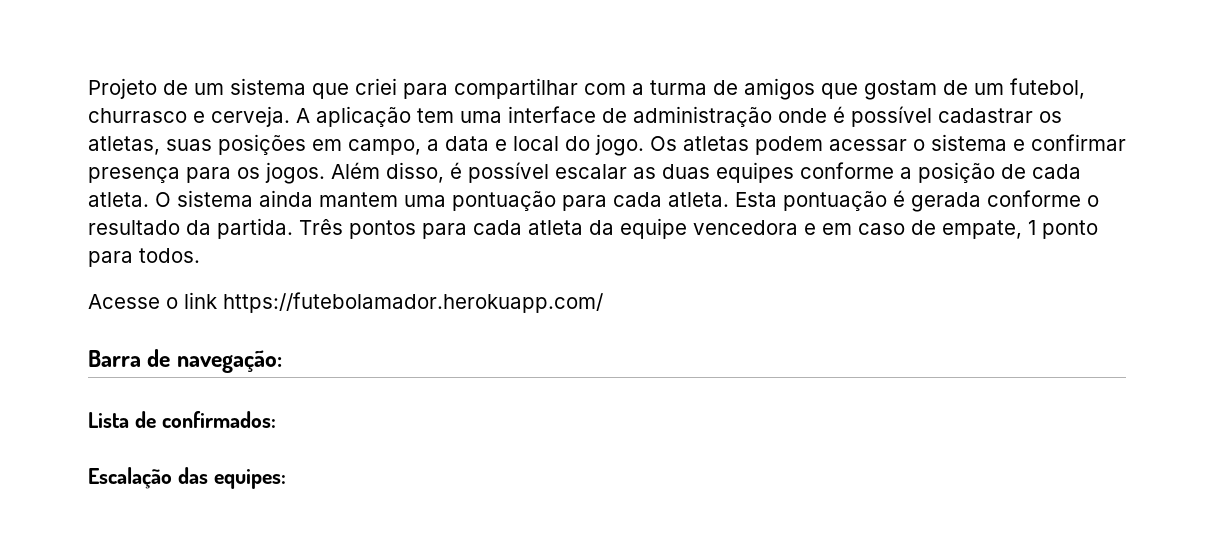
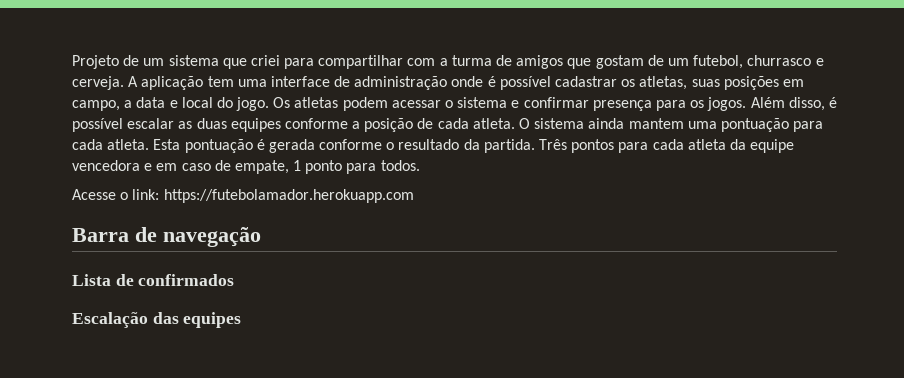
- Acesse o link https://futebolamador.herokuapp.com/
+ Acesse o link: https://futebolamador.herokuapp.com
- Barra de navegação:
+ Barra de navegação
- Lista de confirmados:
+ Lista de confirmados
- Escalação das equipes:
+ Escalação das equipes

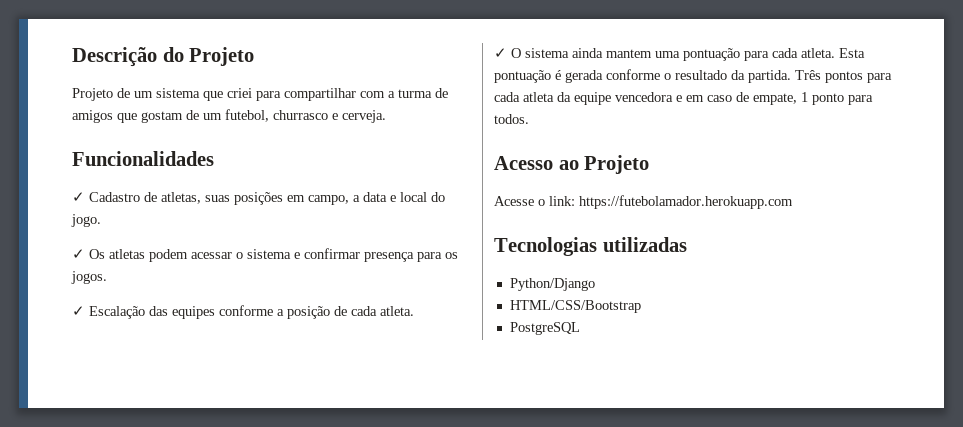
+ Descrição do Projeto
- Projeto de um sistema que criei para compartilhar com a turma de amigos que gostam de um futebol, churrasco e cerveja. A aplicação tem uma interface de administração onde é possível cadastrar os atletas, suas posições em campo, a data e local do jogo. Os atletas podem acessar o sistema e confirmar presença para os jogos. Além disso, é possível escalar as duas equipes conforme a posição de cada atleta. O sistema ainda mantem uma pontuação para cada atleta.
+ Projeto de um sistema que criei para compartilhar com a turma de amigos que gostam de um futebol, churrasco e cerveja.
+ Funcionalidades
+ ✓ Cadastro de atletas, suas posições em campo, a data e local do jogo.
+ ✓ Os atletas podem acessar o sistema e confirmar presença para os jogos.
+ ✓ Escalação das equipes conforme a posição de cada atleta.
+ ✓ O sistema ainda mantem uma pontuação para cada atleta.
+ Acesso ao Projeto
- Barra de navegação
- Lista de confirmados
- Escalação das equipes
+ Tecnologias utilizadas
+ Python/Django
+ HTML/CSS/Bootstrap
+ PostgreSQL

